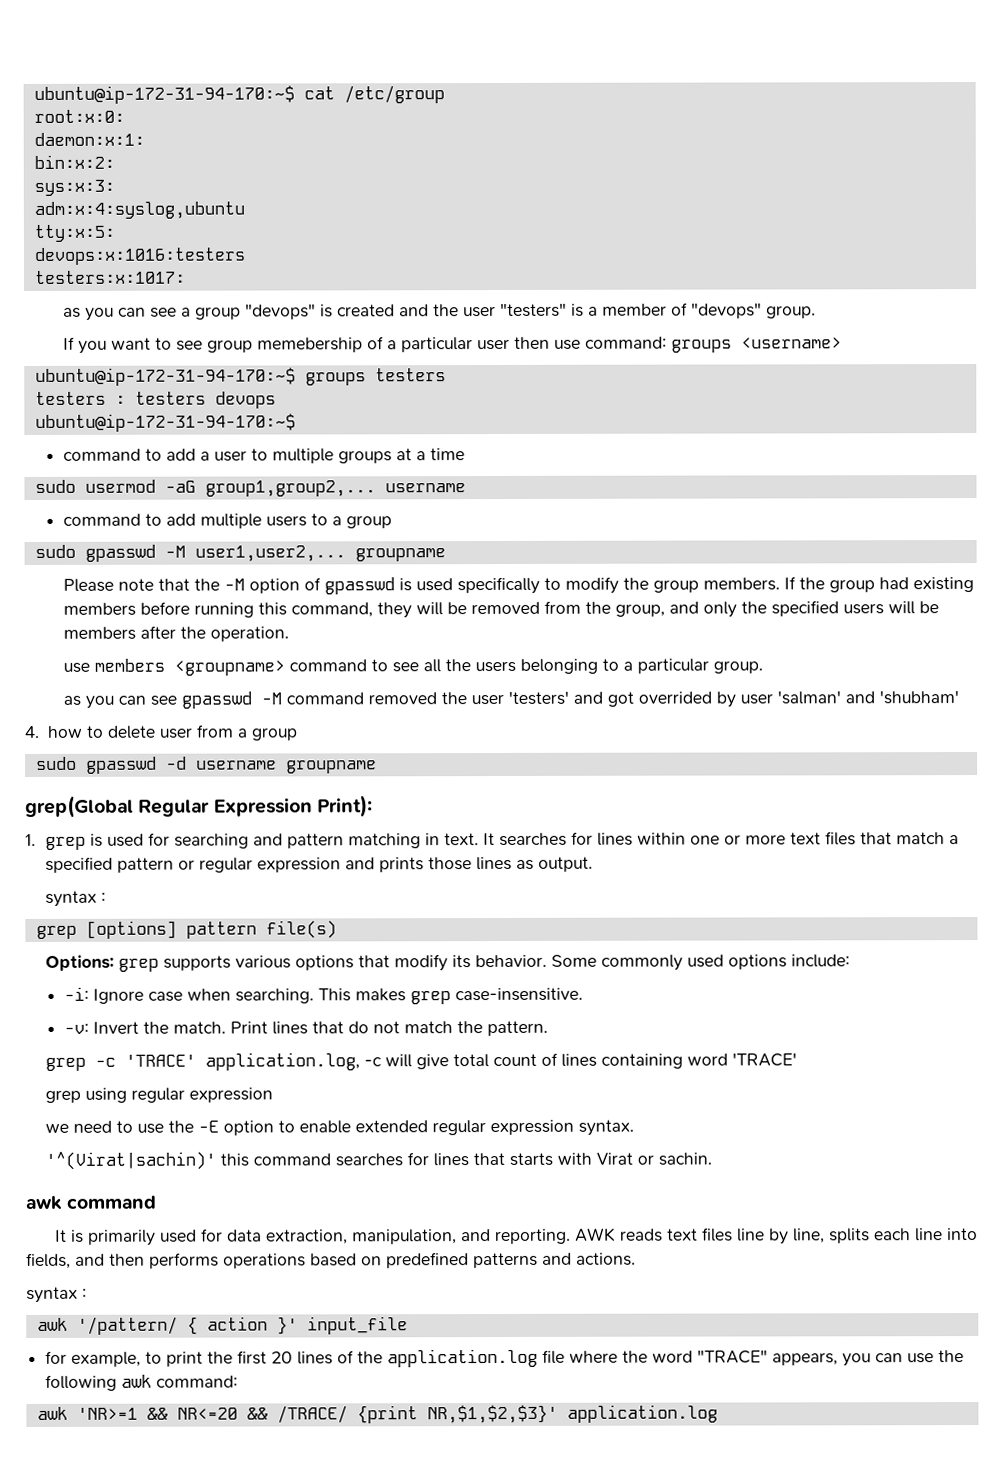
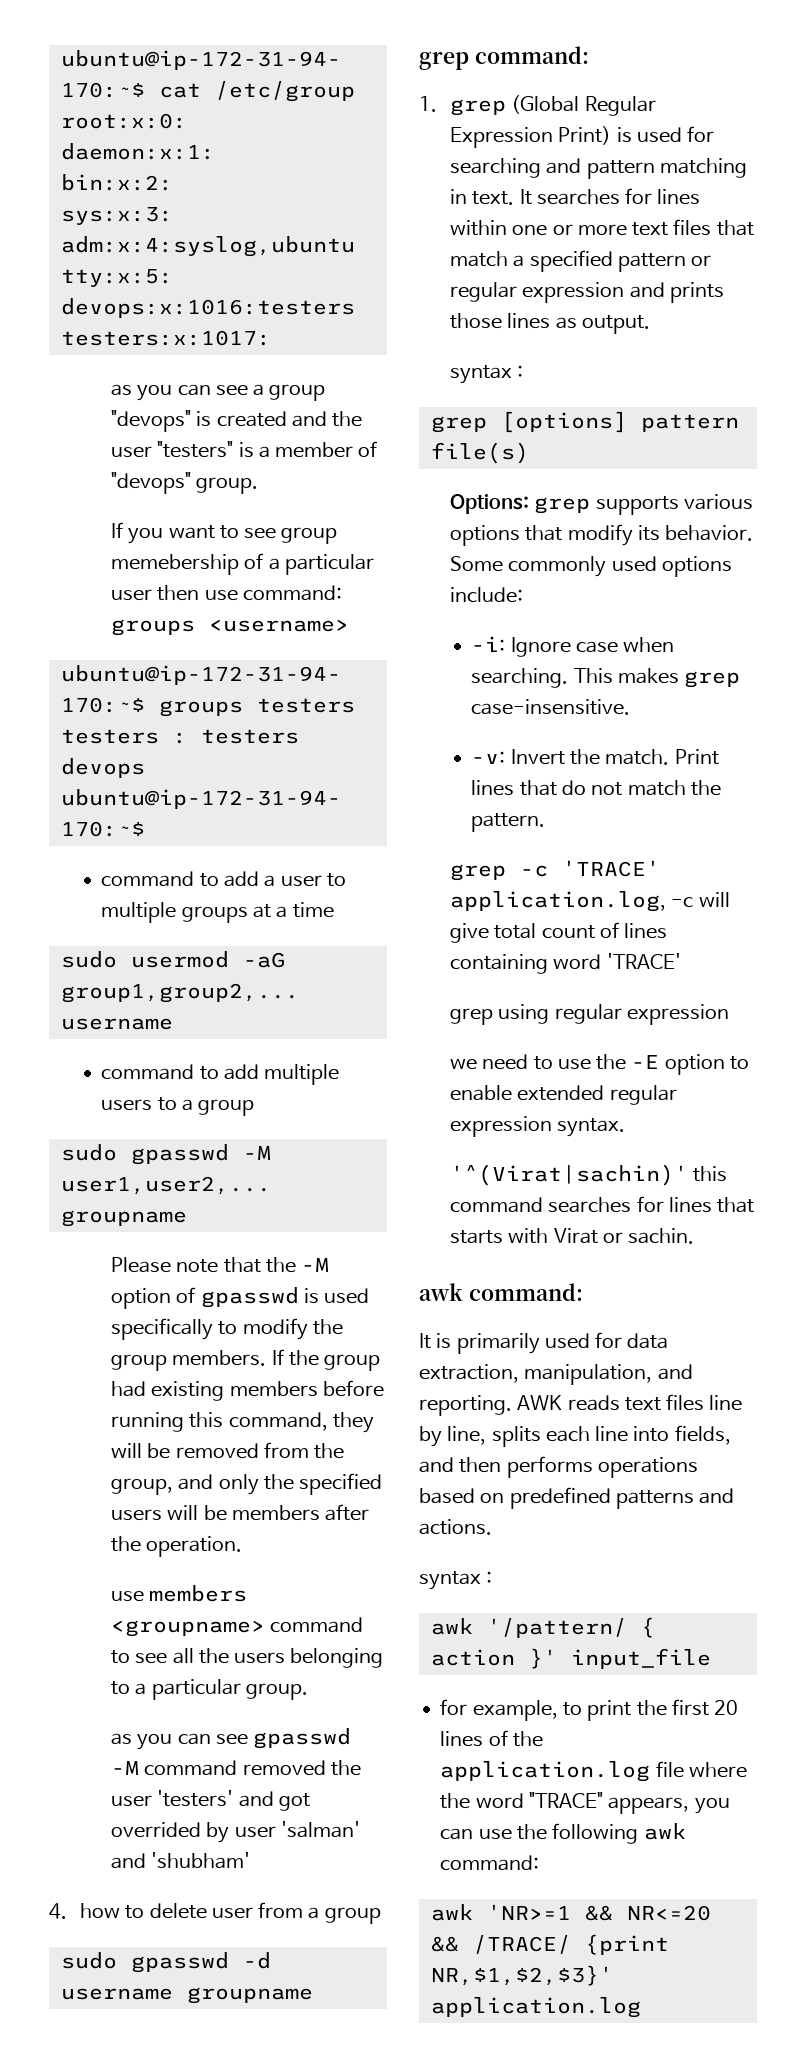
- grep(Global Regular Expression Print):
- 1. grep is used for searching and pattern matching in text.
+ grep command:
+ 1. grep (Global Regular Expression Print) is used for searching and pattern matching in text.
  '^(Virat|sachin)' this command searches for lines that starts with Virat or sachin.
- awk command
+ awk command:

